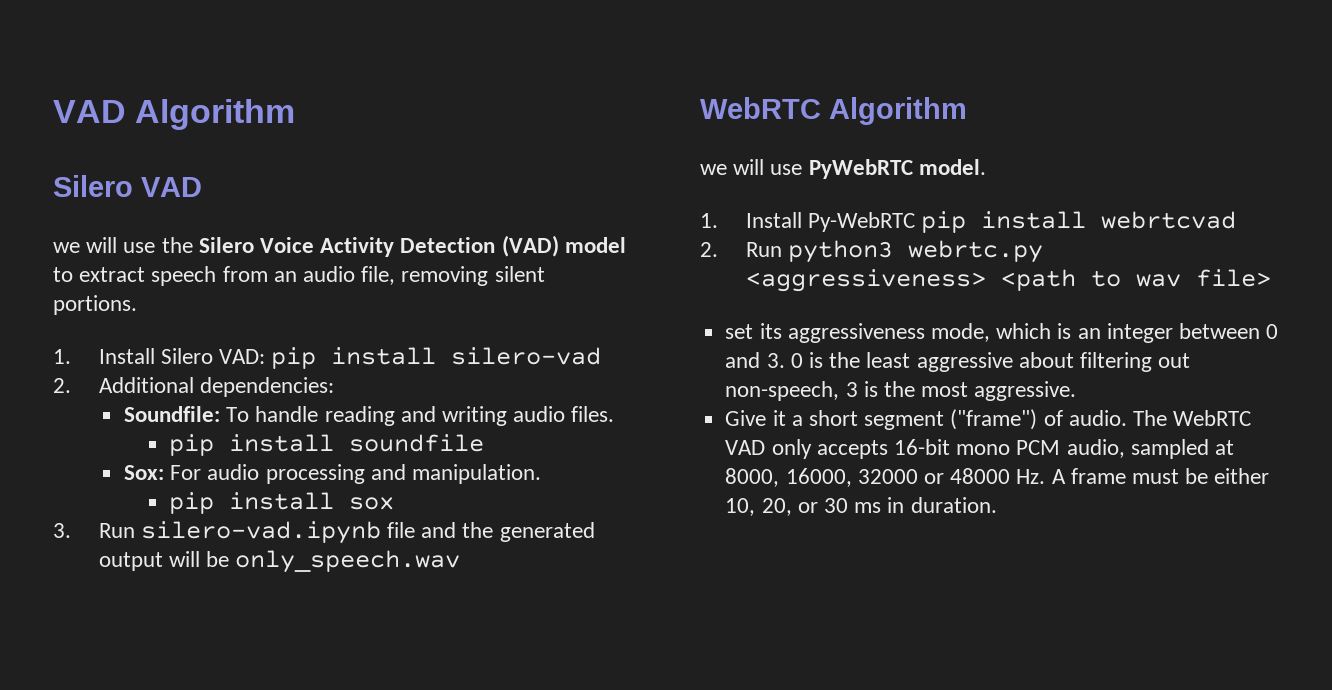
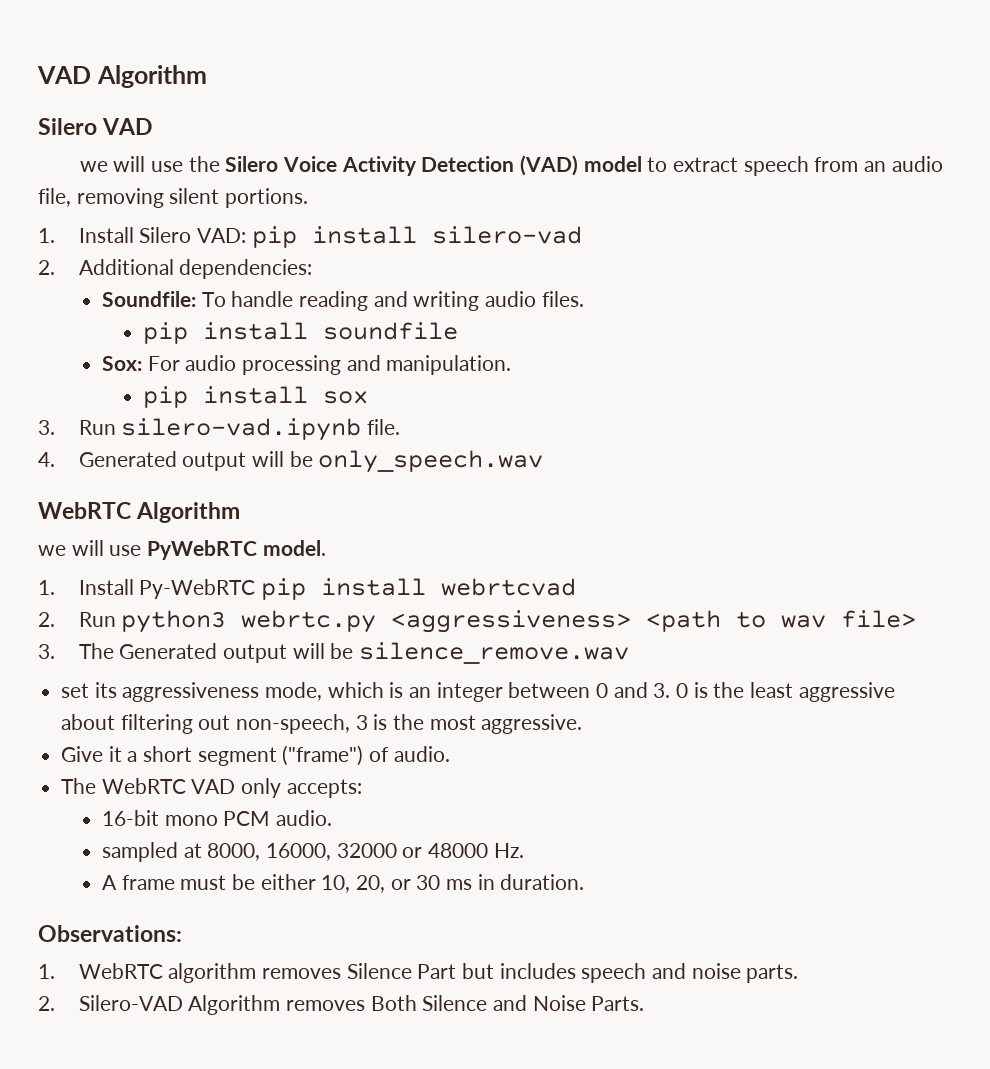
- 3. Run silero-vad.ipynb file and the generated output will be only_speech.wav
+ 3. Run silero-vad.ipynb file.
+ 4. Generated output will be only_speech.wav
+ 3. The Generated output will be silence_remove.wav
- Give it a short segment ("frame") of audio. The WebRTC VAD only accepts 16-bit mono PCM audio, sampled at 8000, 16000, 32000 or 48000 Hz. A frame must be either 10, 20, or 30 ms in duration.
+ Give it a short segment ("frame") of audio.
+ The WebRTC VAD only accepts:
+ 16-bit mono PCM audio.
+ sampled at 8000, 16000, 32000 or 48000 Hz.
+ A frame must be either 10, 20, or 30 ms in duration.
+ Observations:
+ 1. WebRTC algorithm removes Silence Part but includes speech and noise parts.
+ 2. Silero-VAD Algorithm removes Both Silence and Noise Parts.

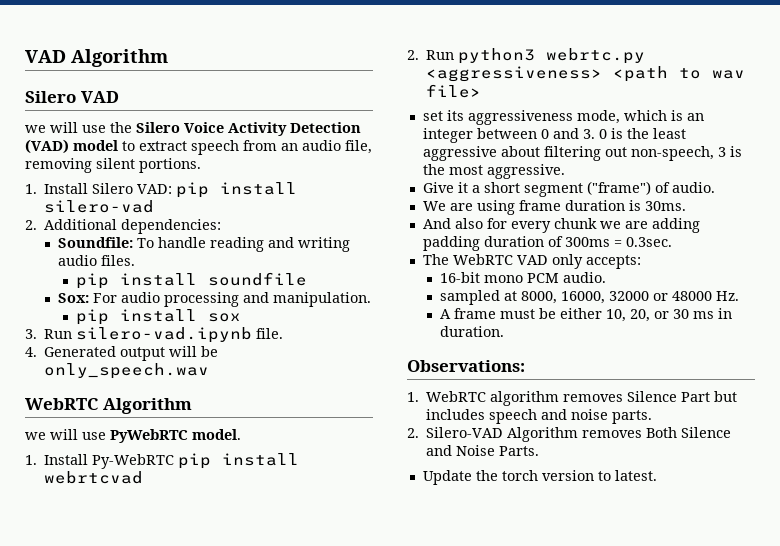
- 3. The Generated output will be silence_remove.wav
+ We are using frame duration is 30ms.
+ And also for every chunk we are adding padding duration of 300ms = 0.3sec.
+ Update the torch version to latest.

